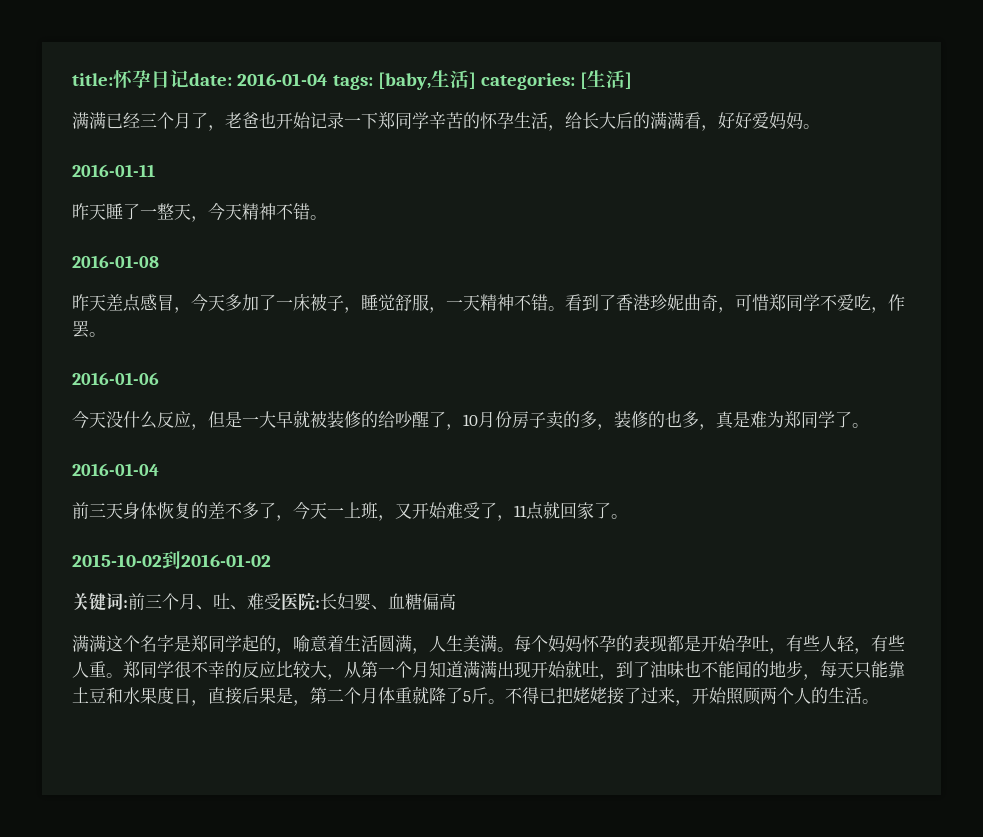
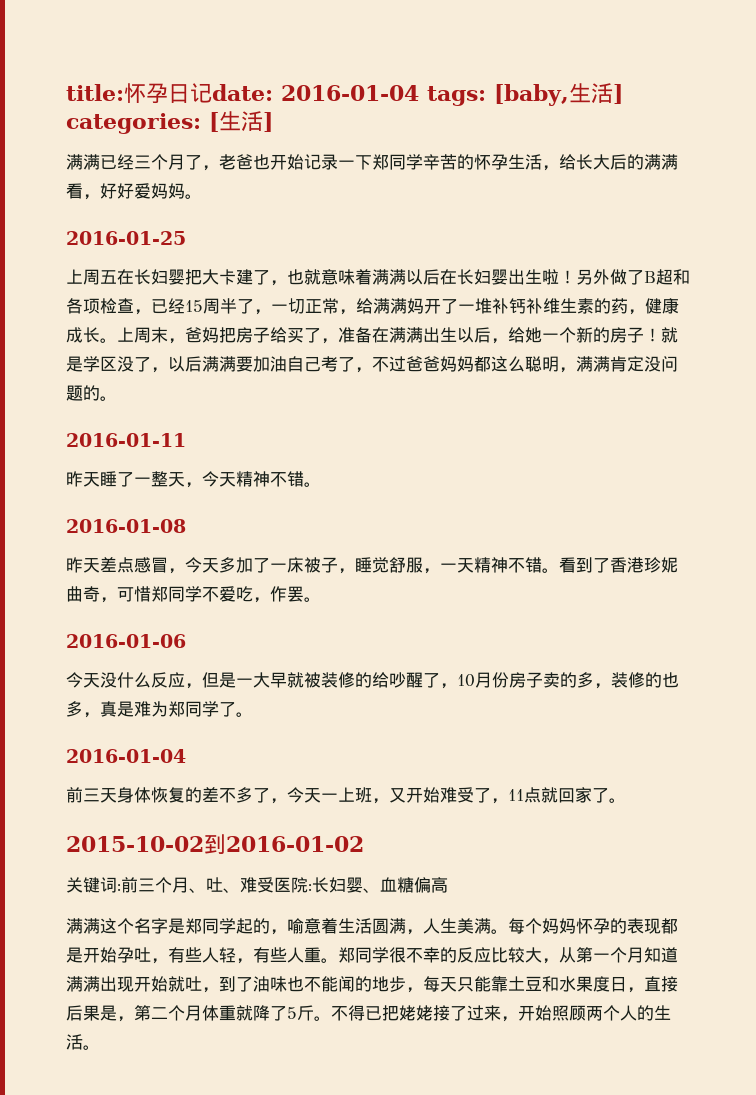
+ 2016-01-25
+ 上周五在长妇婴把大卡建了，也就意味着满满以后在长妇婴出生啦！另外做了B超和各项检查，已经15周半了，一切正常，给满满妈开了一堆补钙补维生素的药，健康成长。上周末，爸妈把房子给买了，准备在满满出生以后，给她一个新的房子！就是学区没了，以后满满要加油自己考了，不过爸爸妈妈都这么聪明，满满肯定没问题的。

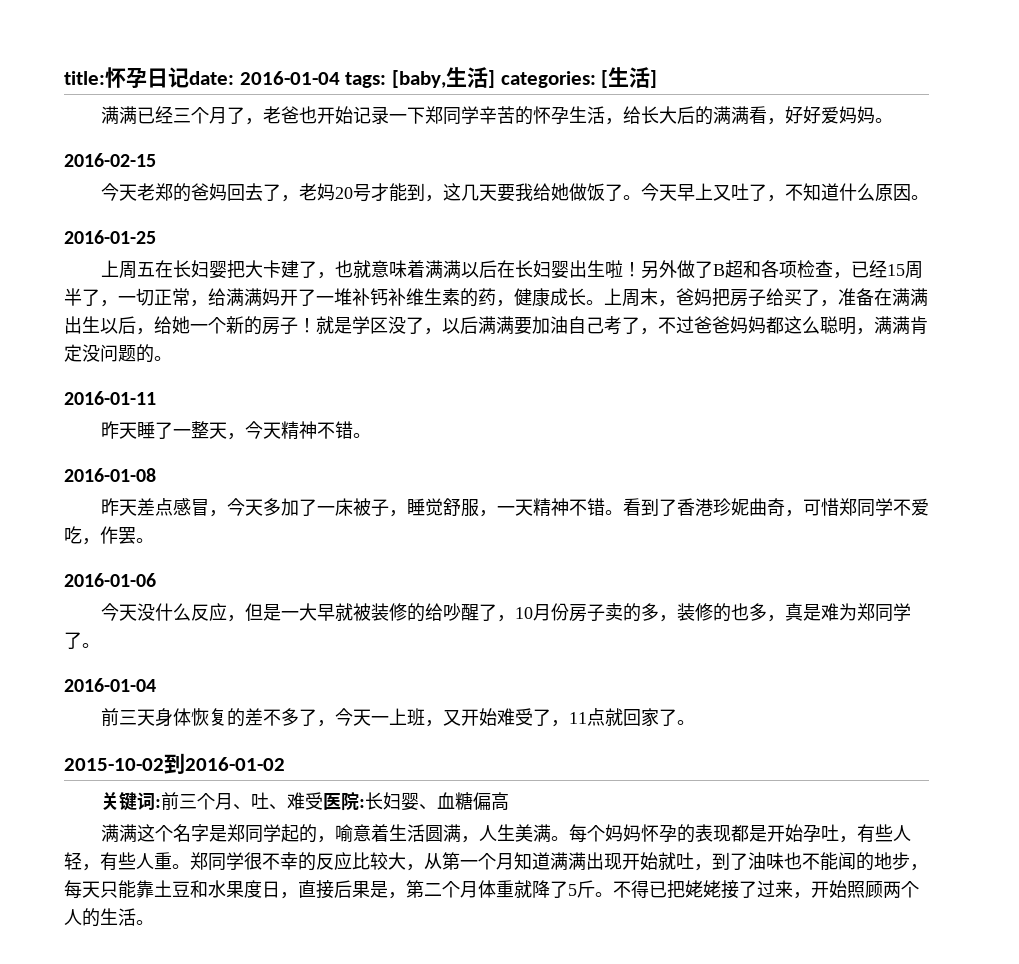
+ 2016-02-15
+ 今天老郑的爸妈回去了，老妈20号才能到，这几天要我给她做饭了。今天早上又吐了，不知道什么原因。

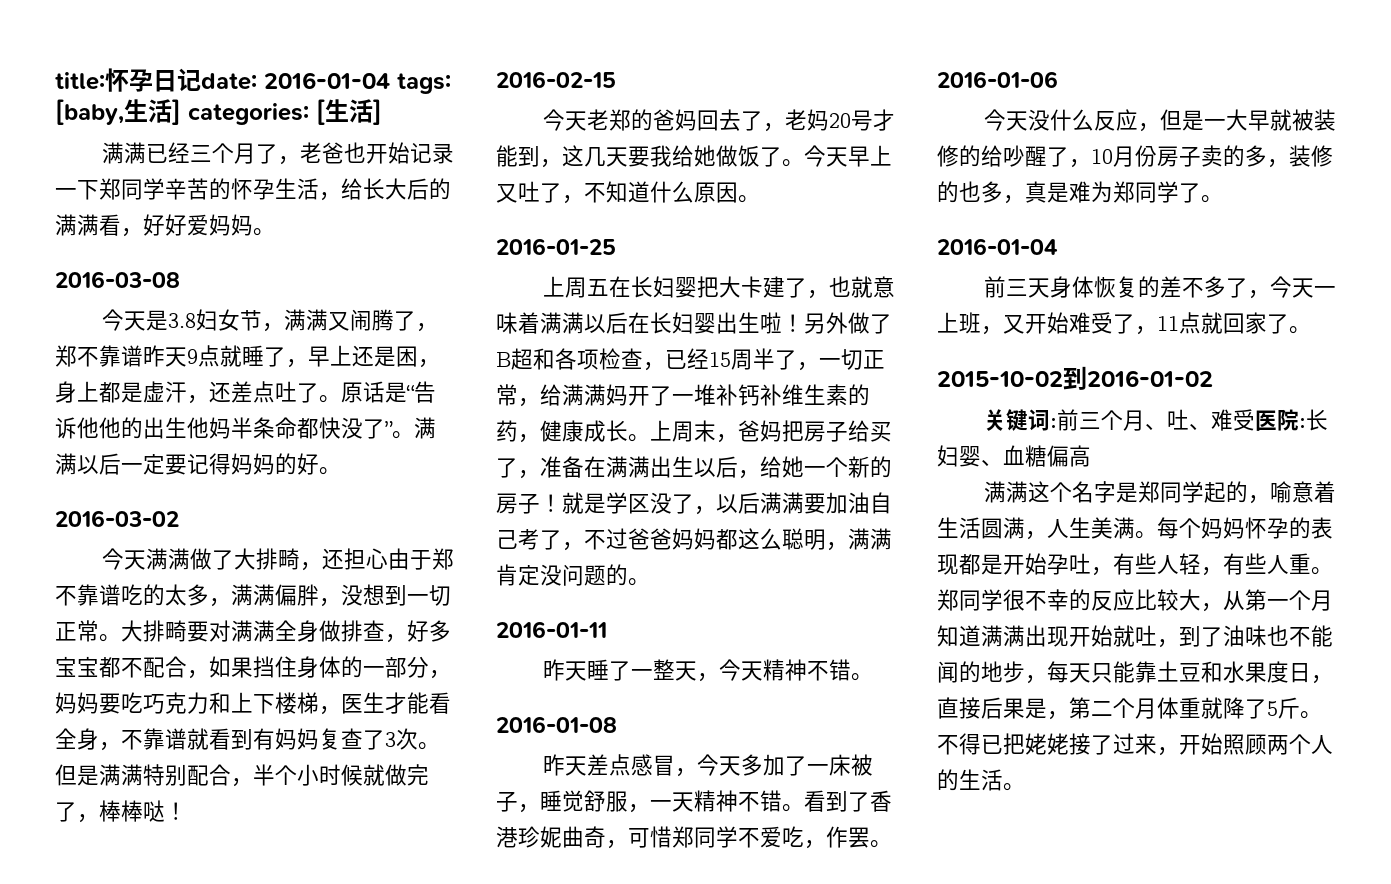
+ 2016-03-08
+ 今天是3.8妇女节，满满又闹腾了，郑不靠谱昨天9点就睡了，早上还是困，身上都是虚汗，还差点吐了。原话是“告诉他他的出生他妈半条命都快没了”。满满以后一定要记得妈妈的好。
+ 2016-03-02
+ 今天满满做了大排畸，还担心由于郑不靠谱吃的太多，满满偏胖，没想到一切正常。大排畸要对满满全身做排查，好多宝宝都不配合，如果挡住身体的一部分，妈妈要吃巧克力和上下楼梯，医生才能看全身，不靠谱就看到有妈妈复查了3次。但是满满特别配合，半个小时候就做完了，棒棒哒！

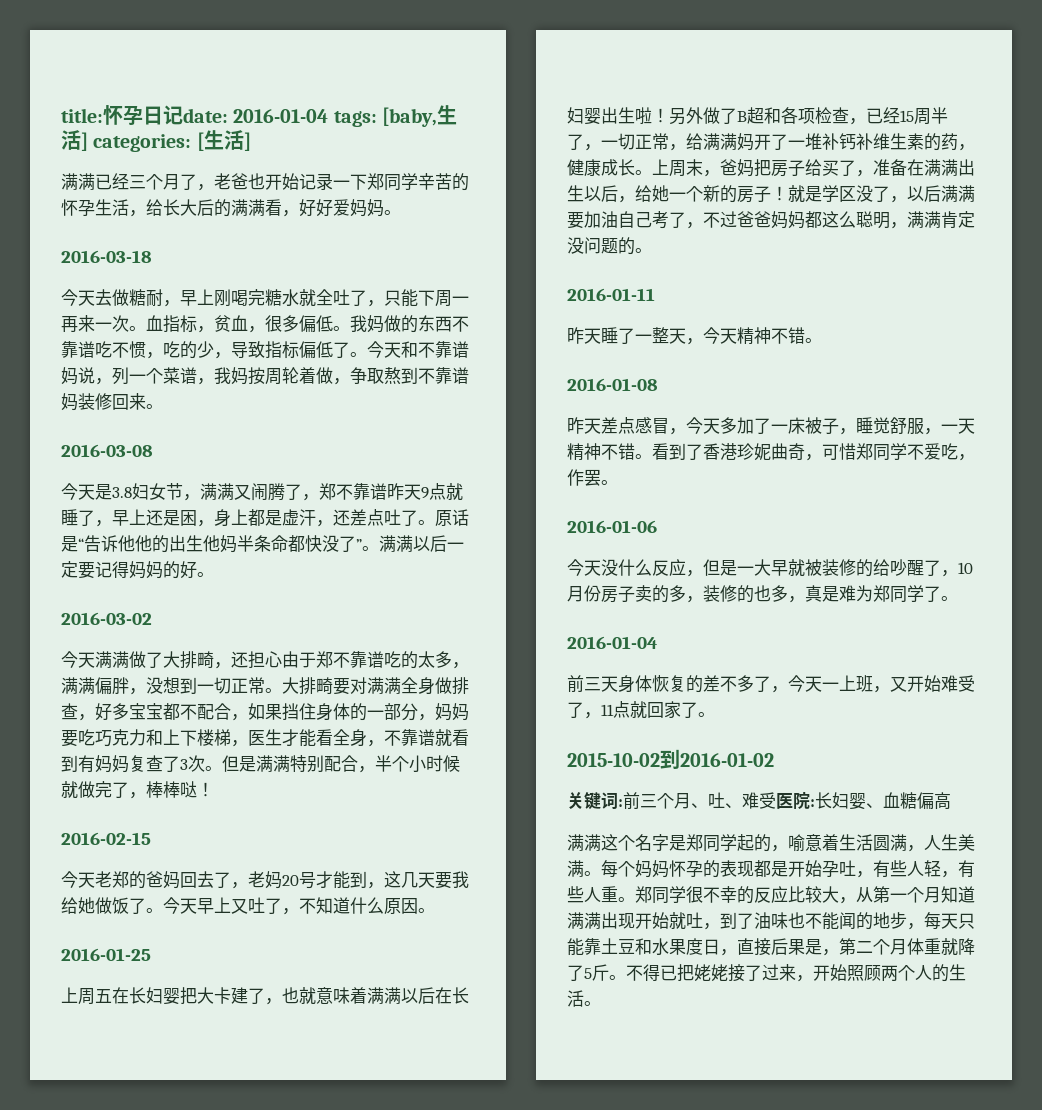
+ 2016-03-18
+ 今天去做糖耐，早上刚喝完糖水就全吐了，只能下周一再来一次。血指标，贫血，很多偏低。我妈做的东西不靠谱吃不惯，吃的少，导致指标偏低了。今天和不靠谱妈说，列一个菜谱，我妈按周轮着做，争取熬到不靠谱妈装修回来。

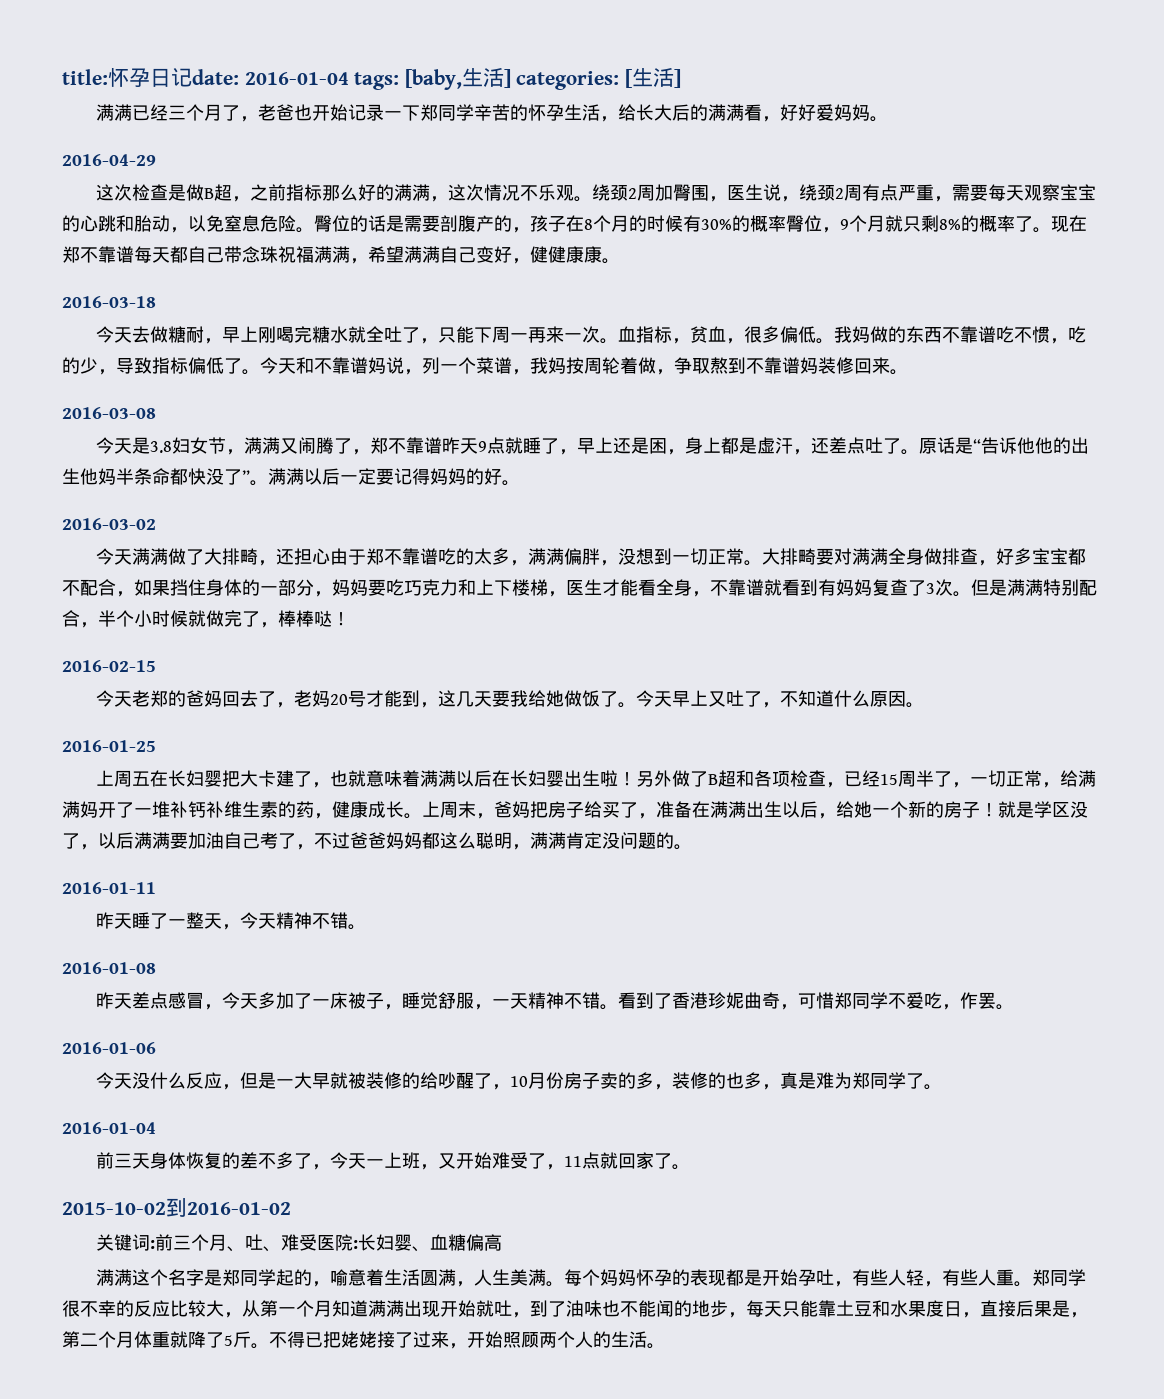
+ 2016-04-29
+ 这次检查是做B超，之前指标那么好的满满，这次情况不乐观。绕颈2周加臀围，医生说，绕颈2周有点严重，需要每天观察宝宝的心跳和胎动，以免窒息危险。臀位的话是需要剖腹产的，孩子在8个月的时候有30%的概率臀位，9个月就只剩8%的概率了。现在郑不靠谱每天都自己带念珠祝福满满，希望满满自己变好，健健康康。

